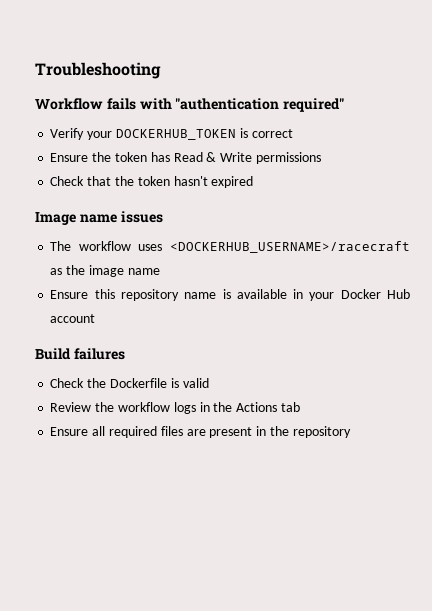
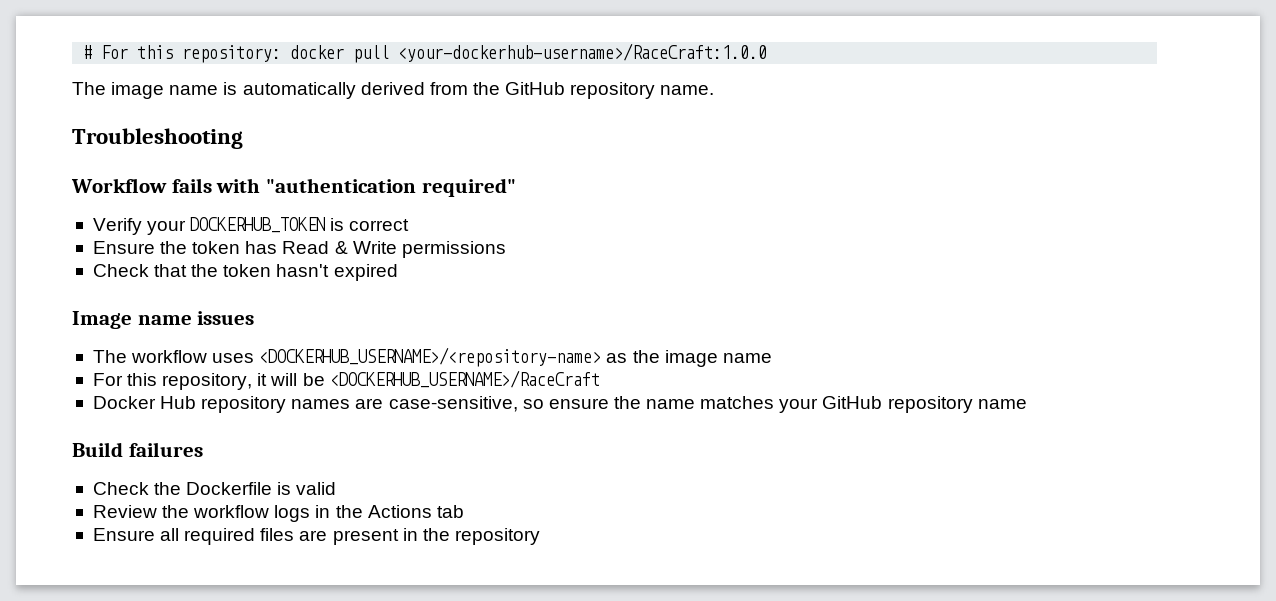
+ # For this repository: docker pull <your-dockerhub-username>/RaceCraft:1.0.0
+ The image name is automatically derived from the GitHub repository name.
- The workflow uses <DOCKERHUB_USERNAME>/racecraft as the image name
+ The workflow uses <DOCKERHUB_USERNAME>/<repository-name> as the image name
- Ensure this repository name is available in your Docker Hub account
+ For this repository, it will be <DOCKERHUB_USERNAME>/RaceCraft
+ Docker Hub repository names are case-sensitive, so ensure the name matches your GitHub repository name

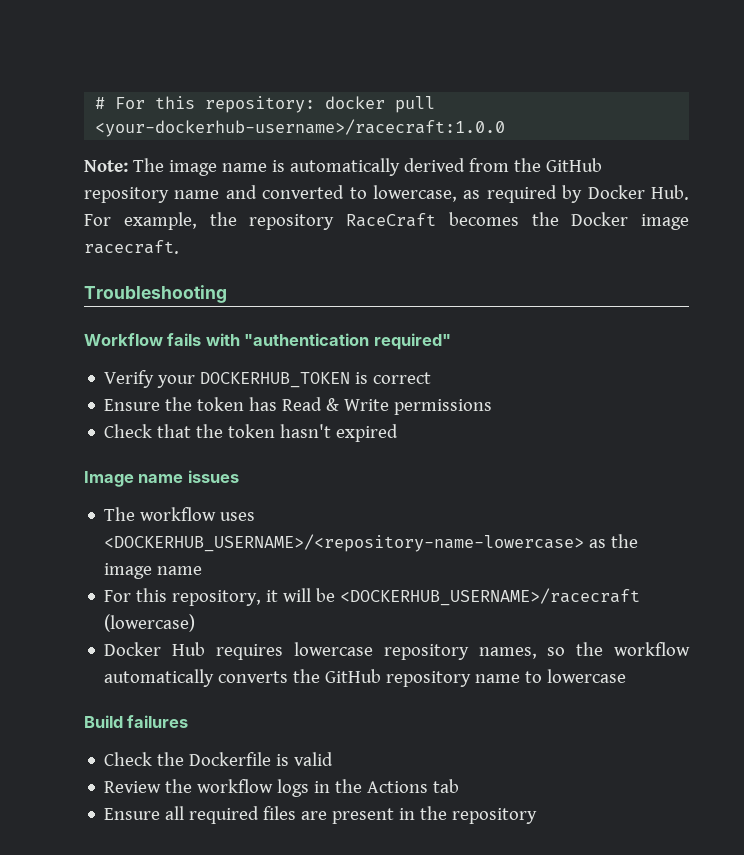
- # For this repository: docker pull <your-dockerhub-username>/RaceCraft:1.0.0
- The image name is automatically derived from the GitHub repository name.
+ # For this repository: docker pull <your-dockerhub-username>/racecraft:1.0.0
+ Note: The image name is automatically derived from the GitHub repository name and converted to lowercase, as required by Docker Hub. For example, the repository RaceCraft becomes the Docker image racecraft.
- The workflow uses <DOCKERHUB_USERNAME>/<repository-name> as the image name
+ The workflow uses <DOCKERHUB_USERNAME>/<repository-name-lowercase> as the image name
- For this repository, it will be <DOCKERHUB_USERNAME>/RaceCraft
+ For this repository, it will be <DOCKERHUB_USERNAME>/racecraft (lowercase)
- Docker Hub repository names are case-sensitive, so ensure the name matches your GitHub repository name
+ Docker Hub requires lowercase repository names, so the workflow automatically converts the GitHub repository name to lowercase

